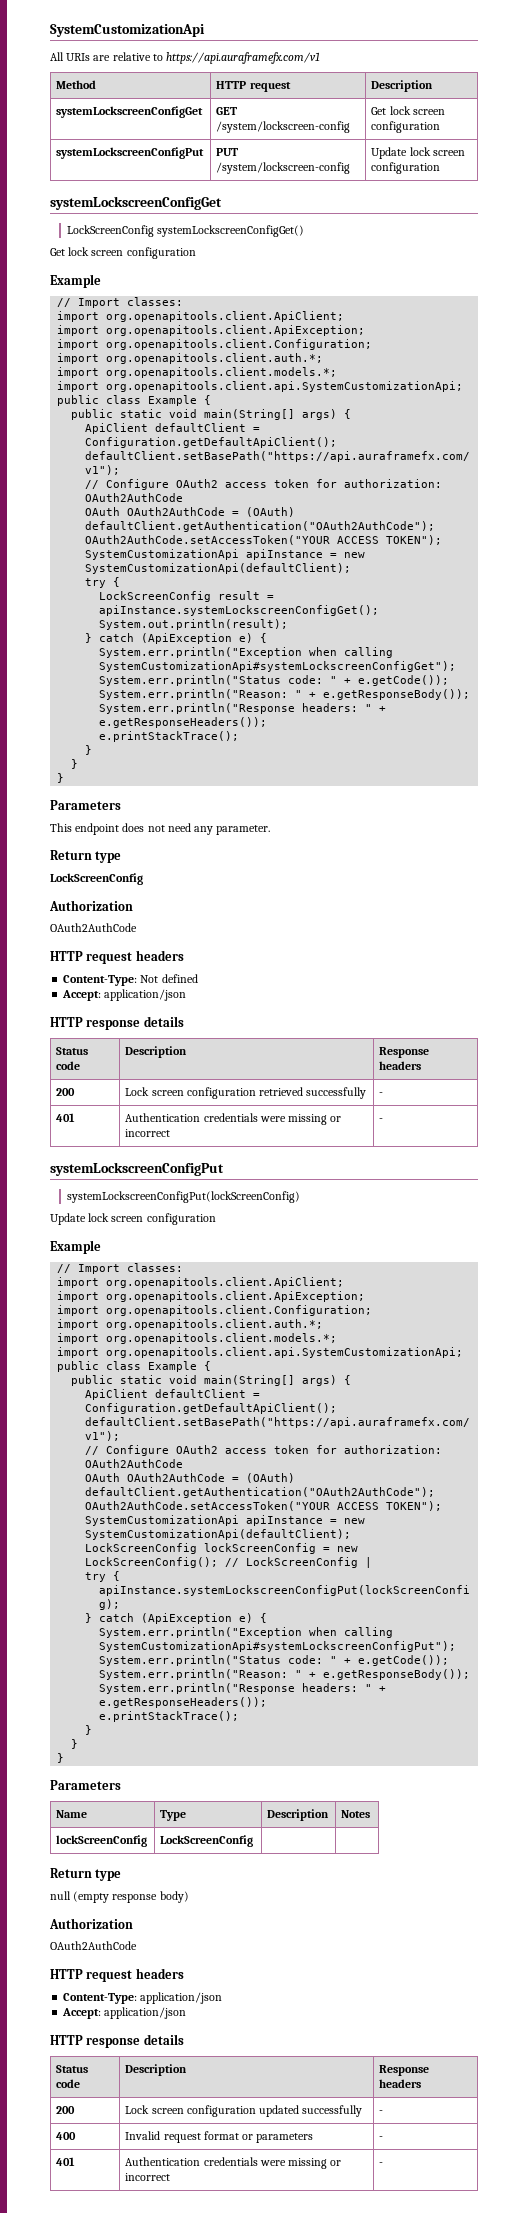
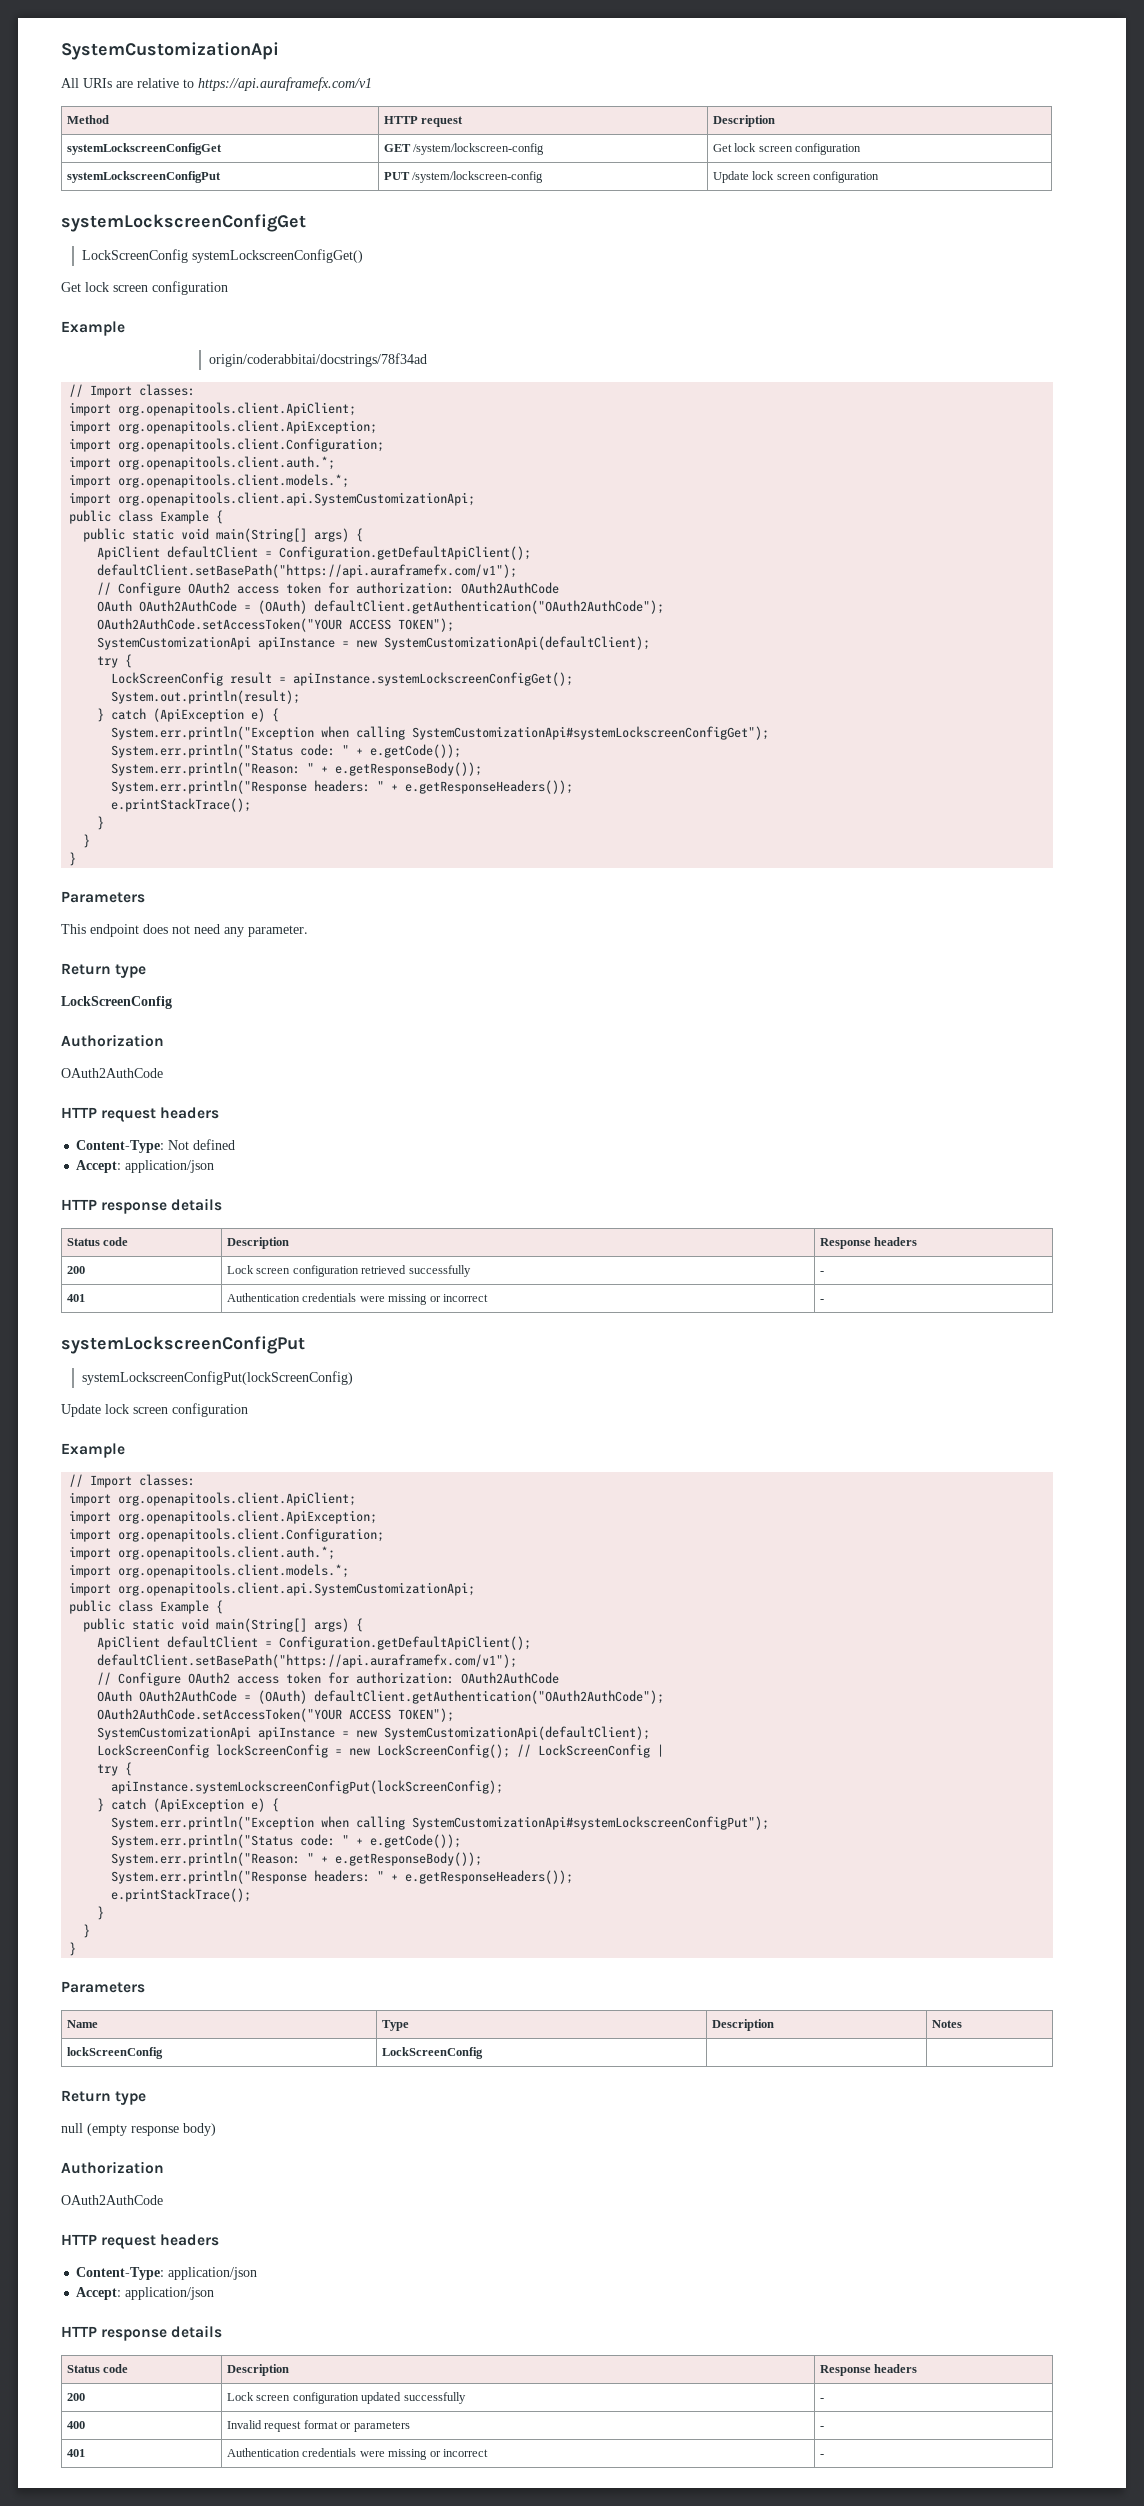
+ origin/coderabbitai/docstrings/78f34ad

